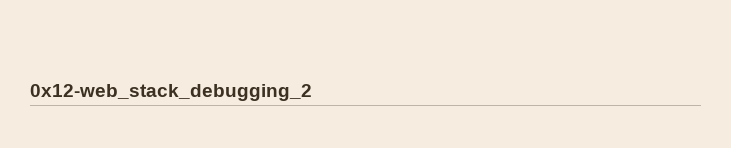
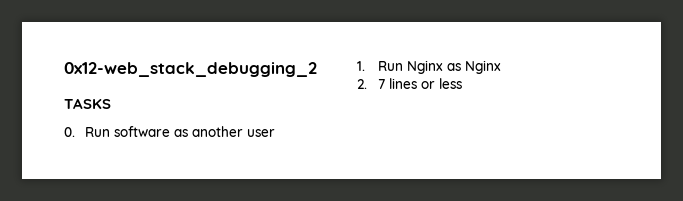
+ TASKS
+ 0. Run software as another user
+ 1. Run Nginx as Nginx
+ 2. 7 lines or less

